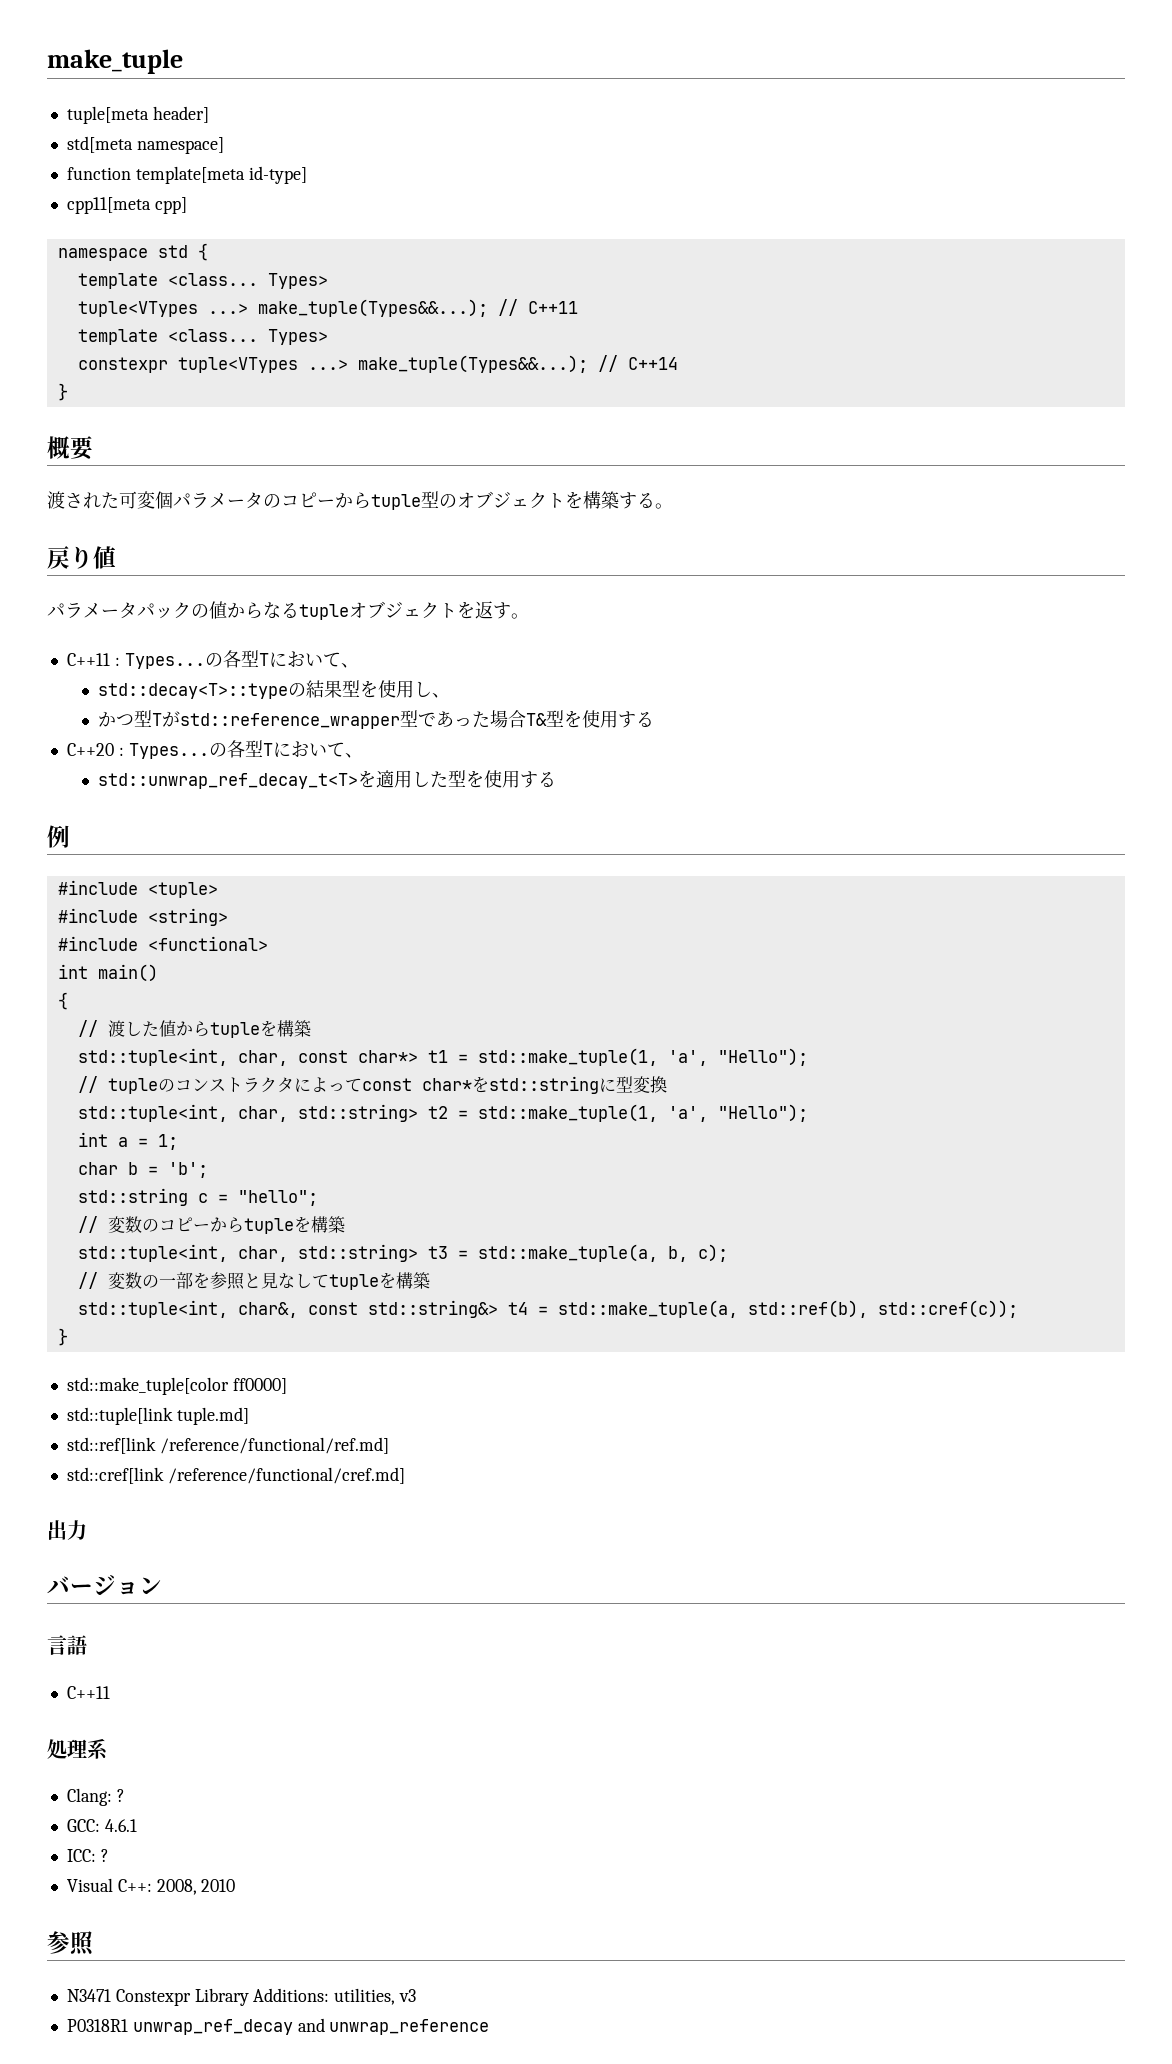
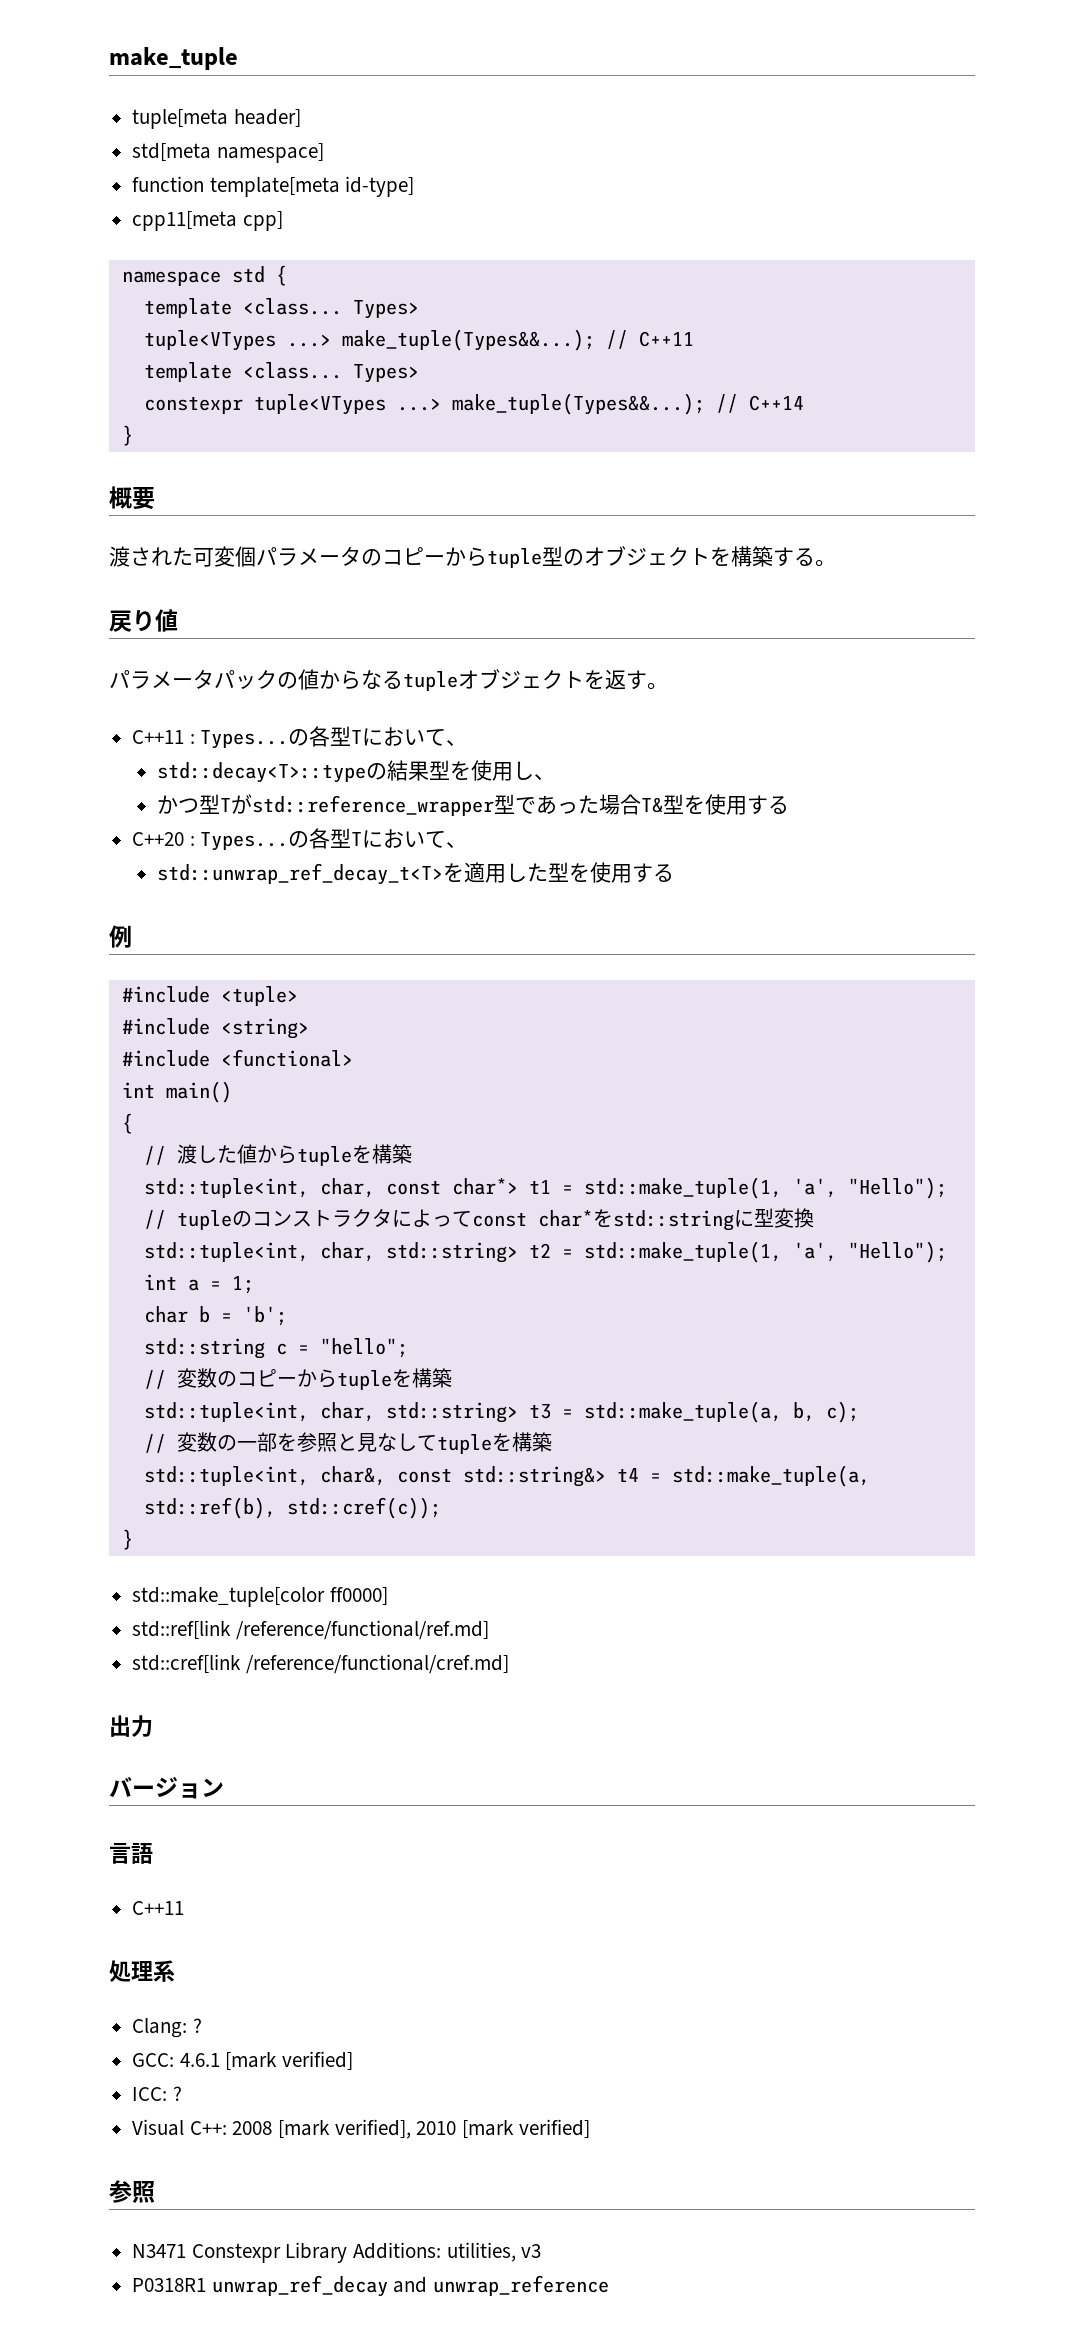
- std::tuple[link tuple.md]
- GCC: 4.6.1
+ GCC: 4.6.1 [mark verified]
- Visual C++: 2008, 2010
+ Visual C++: 2008 [mark verified], 2010 [mark verified]

